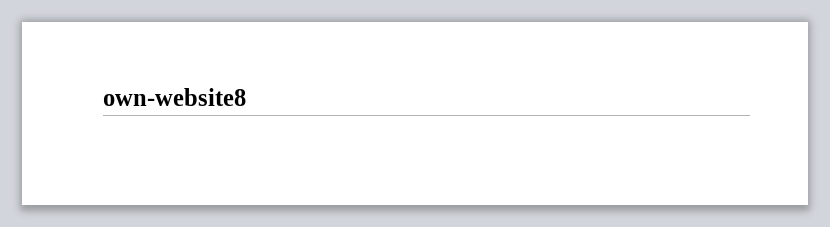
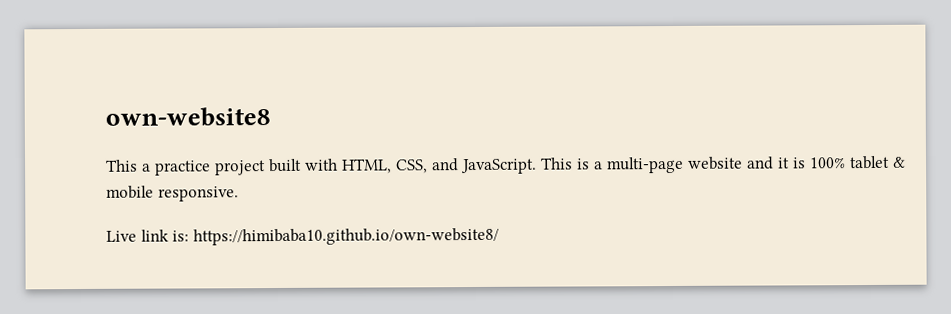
+ This a practice project built with HTML, CSS, and JavaScript. This is a multi-page website and it is 100% tablet & mobile responsive.
+ Live link is: https://himibaba10.github.io/own-website8/

